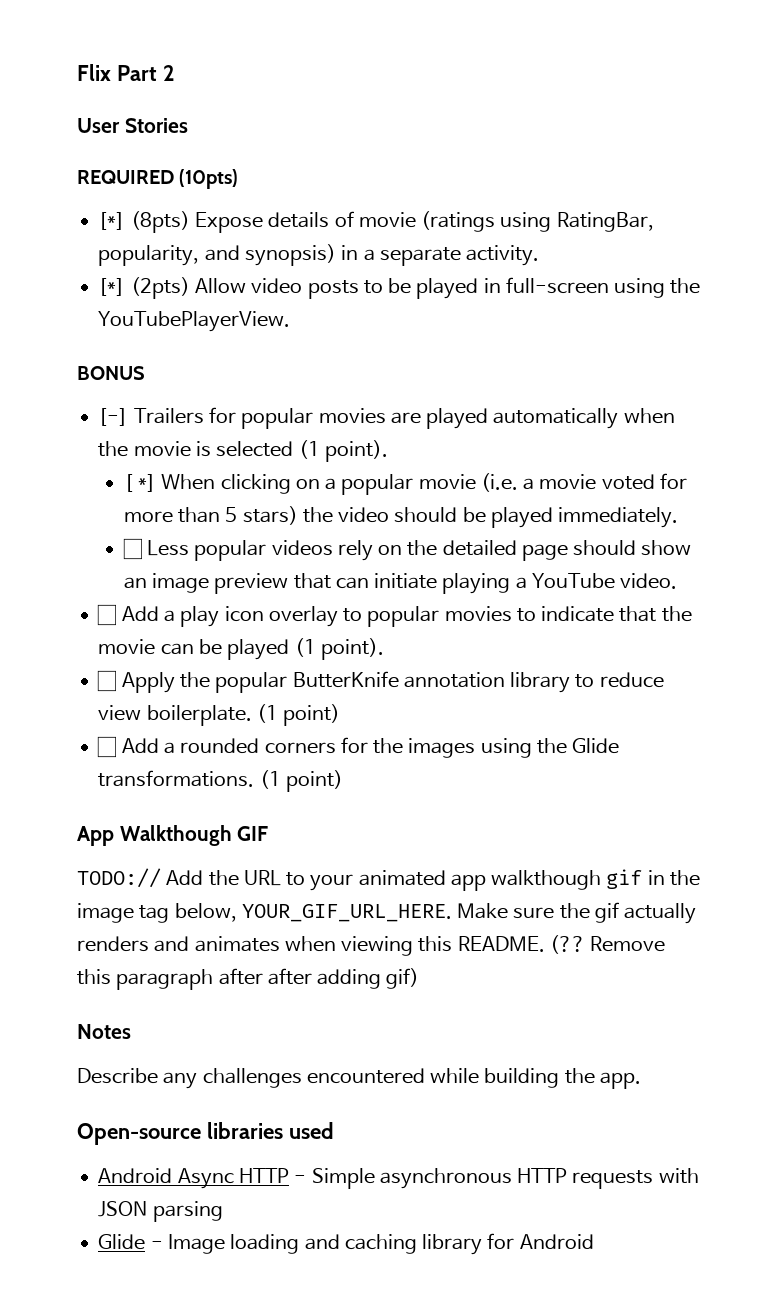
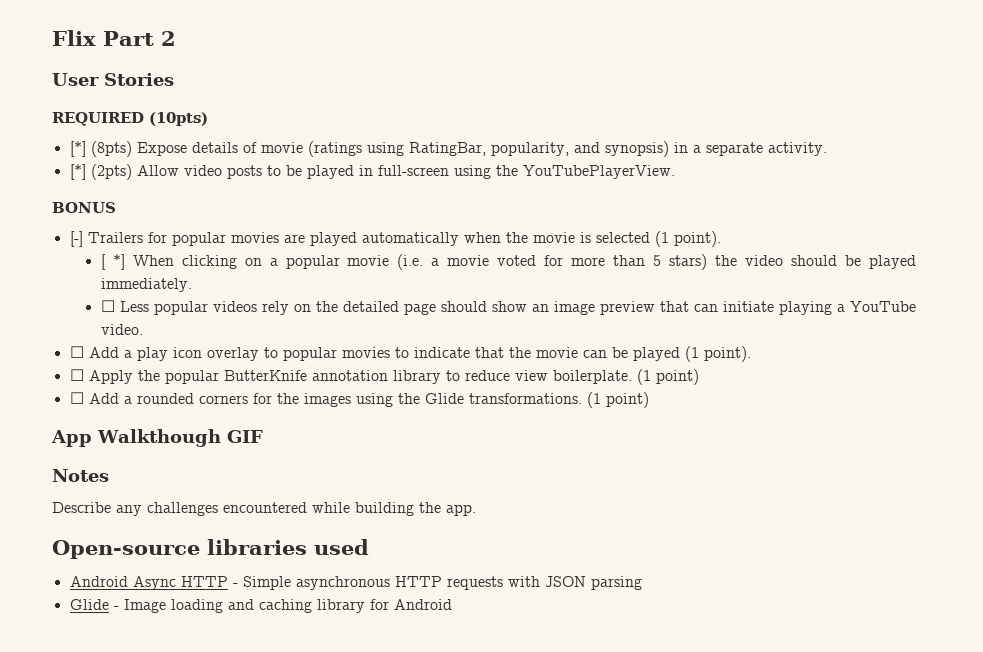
- TODO:// Add the URL to your animated app walkthough gif in the image tag below, YOUR_GIF_URL_HERE. Make sure the gif actually renders and animates when viewing this README. (?? Remove this paragraph after after adding gif)

